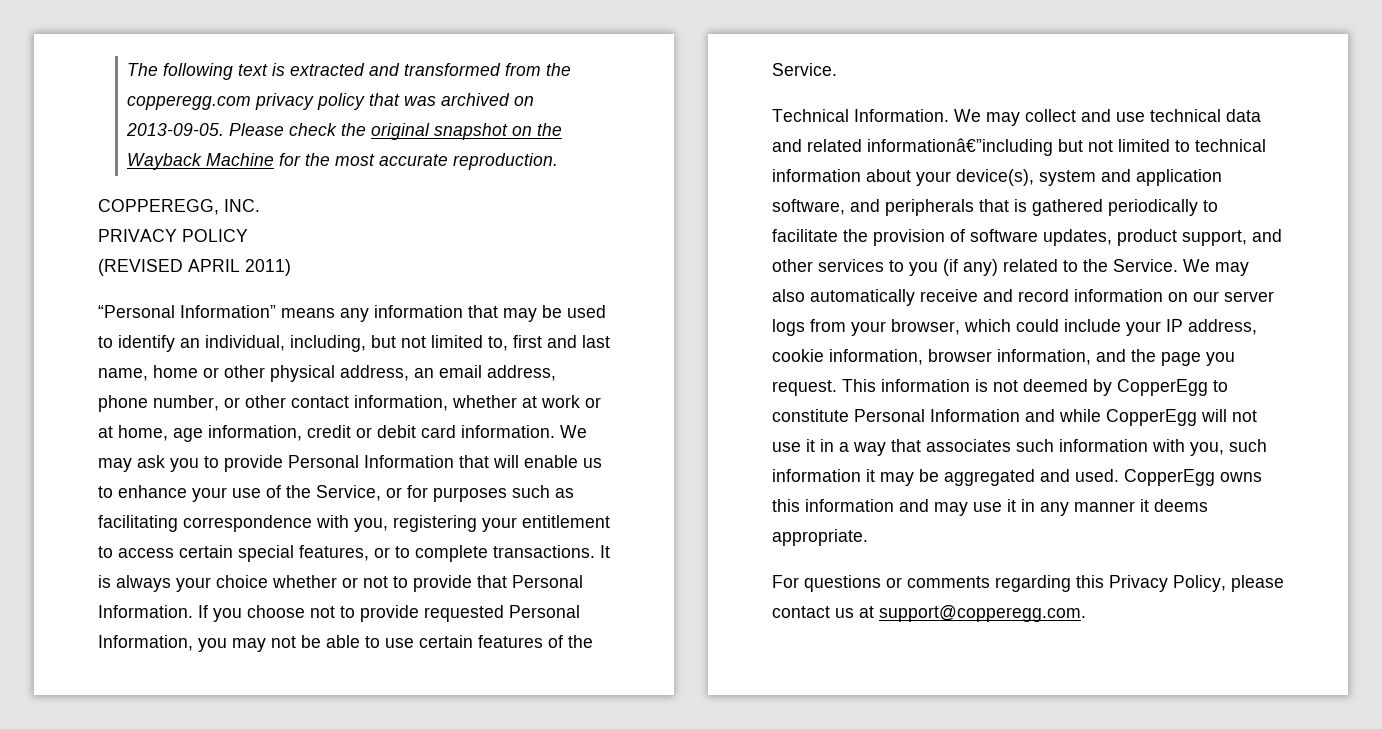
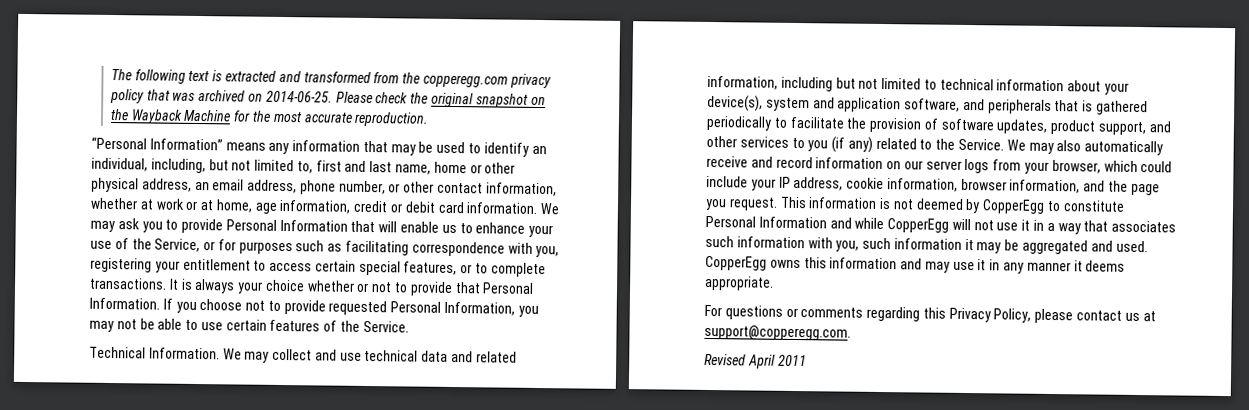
- The following text is extracted and transformed from the copperegg.com privacy policy that was archived on 2013-09-05.
+ The following text is extracted and transformed from the copperegg.com privacy policy that was archived on 2014-06-25.
- COPPEREGG, INC.
- PRIVACY POLICY
- (REVISED APRIL 2011)
- We may collect and use technical data and related informationâ€”including but not limited to technical information about your device(s), system and application software, and peripherals that is gathered periodically to facilitate the provision of software updates, product support, and other services to you (if any) related to the Service.
+ We may collect and use technical data and related information, including but not limited to technical information about your device(s), system and application software, and peripherals that is gathered periodically to facilitate the provision of software updates, product support, and other services to you (if any) related to the Service.
+ Revised April 2011

